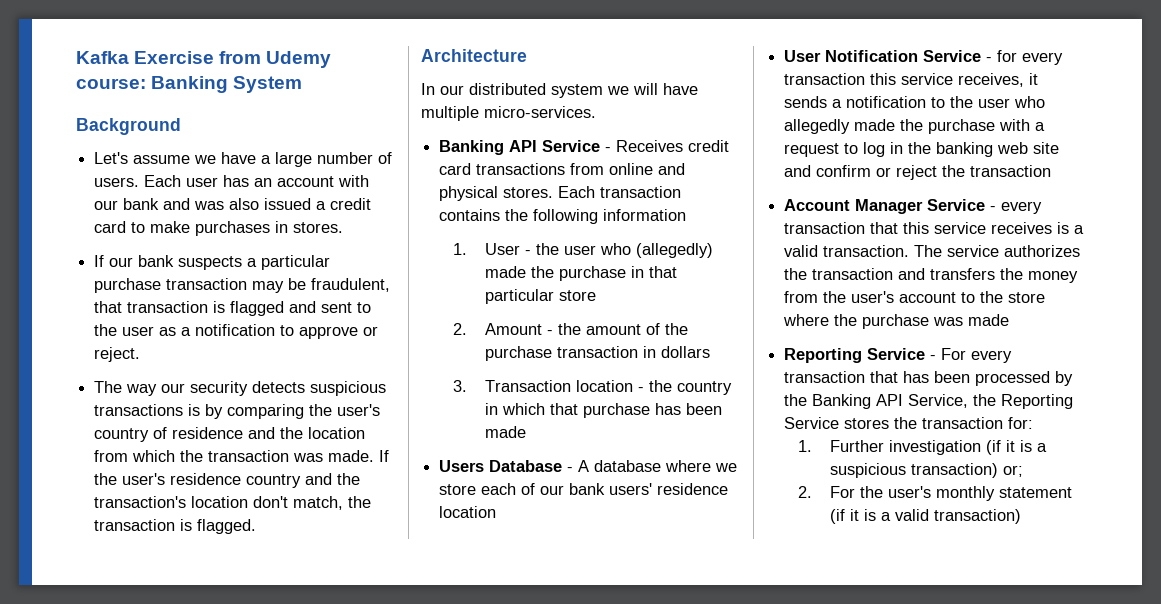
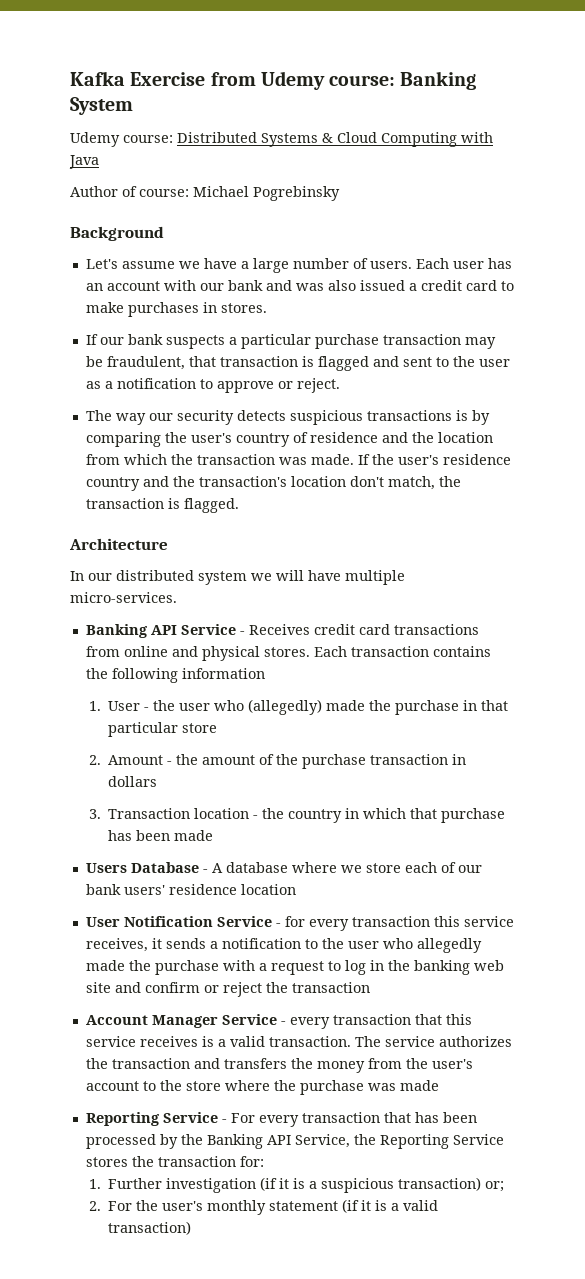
+ Udemy course: Distributed Systems & Cloud Computing with Java
+ Author of course: Michael Pogrebinsky

